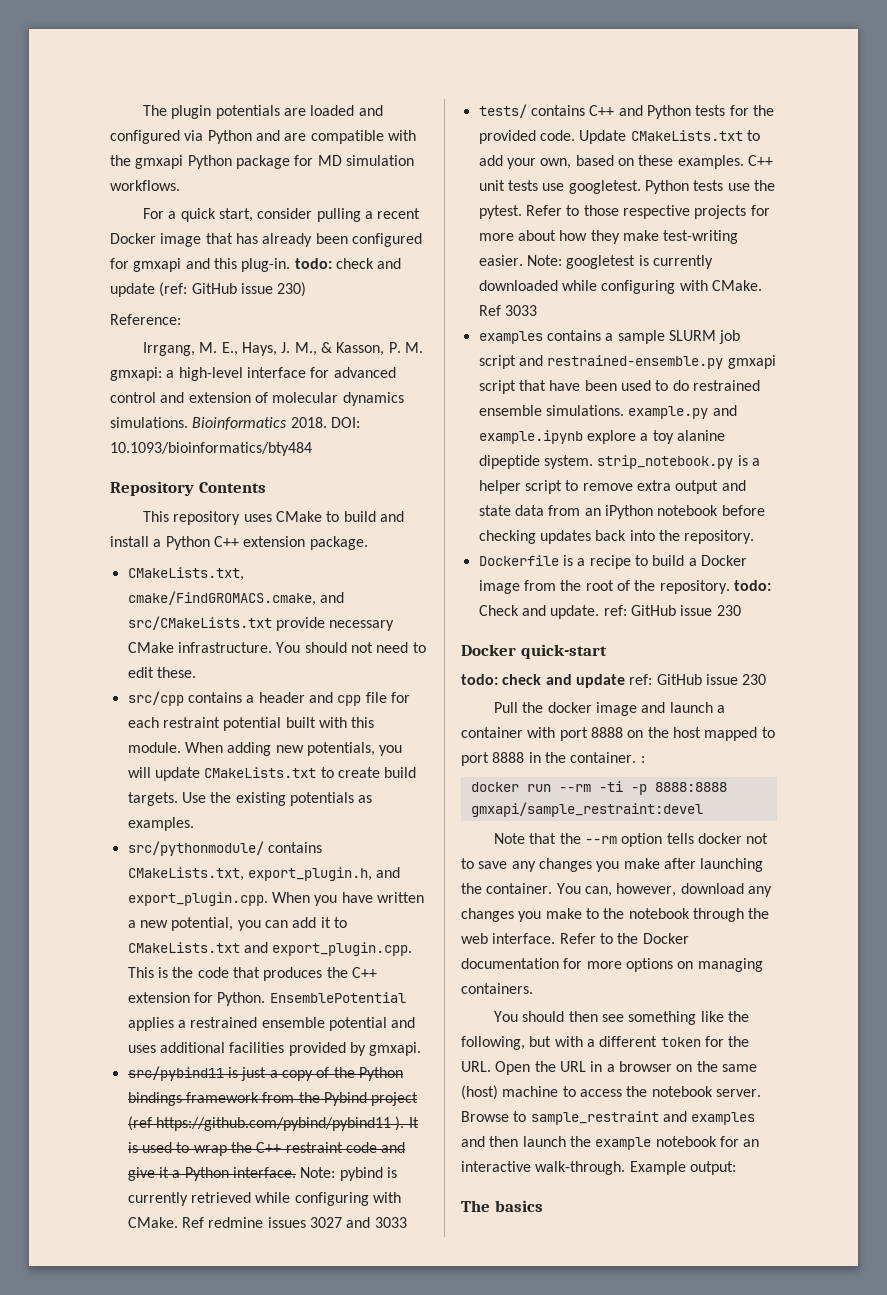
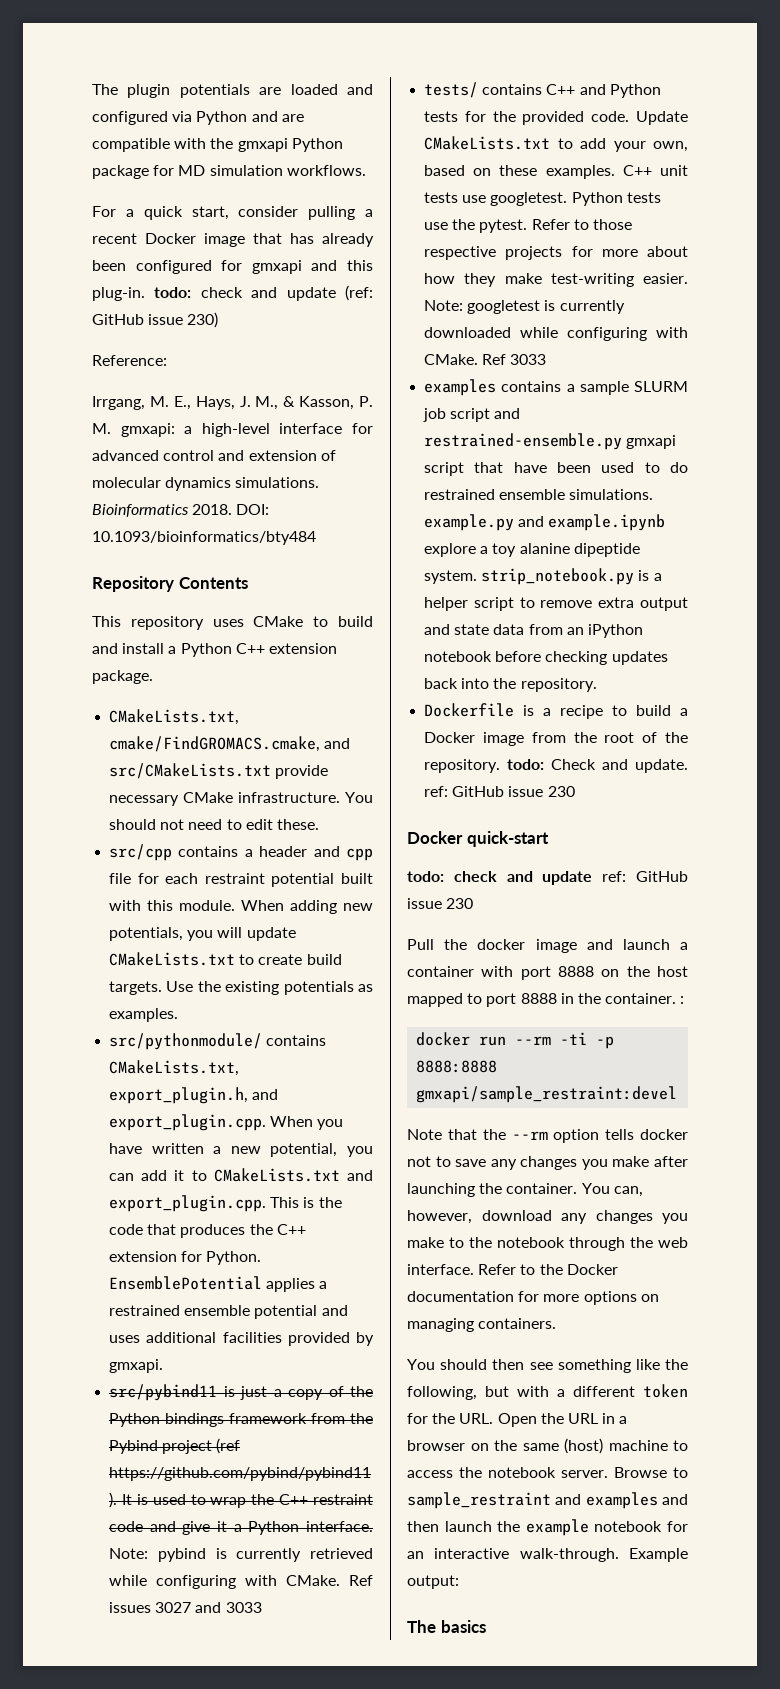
- Ref redmine issues 3027 and 3033
+ Ref issues 3027 and 3033

